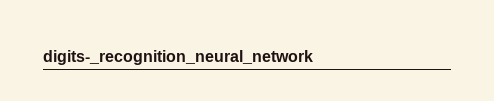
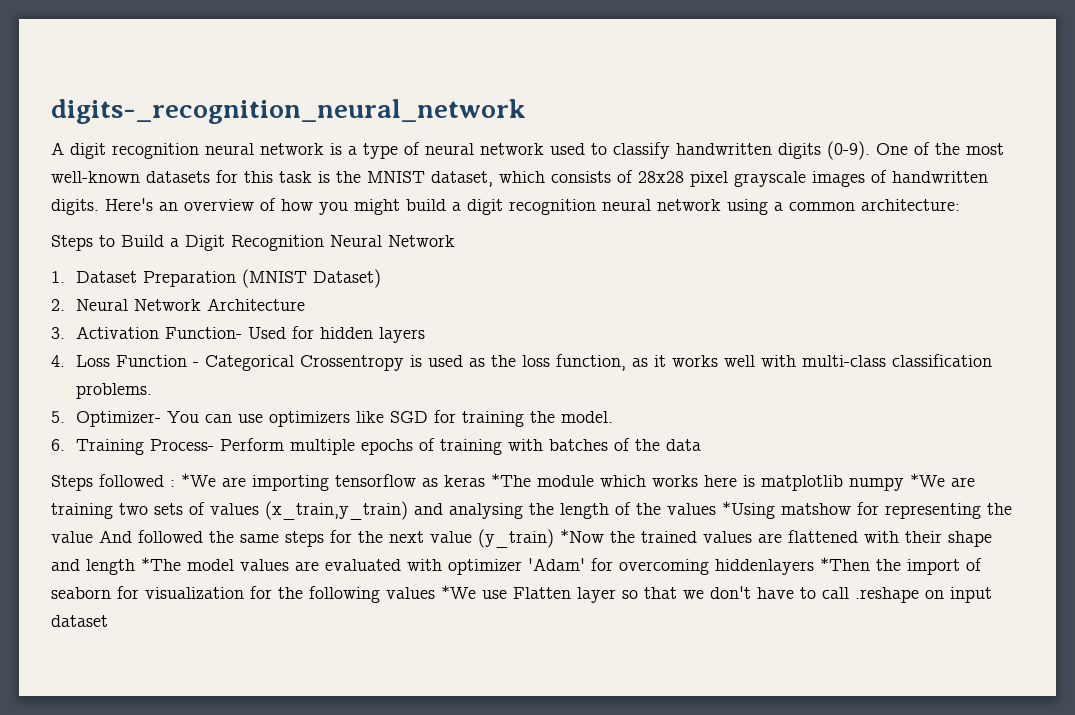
+ A digit recognition neural network is a type of neural network used to classify handwritten digits (0-9). One of the most well-known datasets for this task is the MNIST dataset, which consists of 28x28 pixel grayscale images of handwritten digits. Here's an overview of how you might build a digit recognition neural network using a common architecture:
+ Steps to Build a Digit Recognition Neural Network
+ 1. Dataset Preparation (MNIST Dataset)
+ 2. Neural Network Architecture
+ 3. Activation Function- Used for hidden layers
+ 4. Loss Function - Categorical Crossentropy is used as the loss function, as it works well with multi-class classification problems.
+ 5. Optimizer- You can use optimizers like SGD for training the model.
+ 6. Training Process- Perform multiple epochs of training with batches of the data
+ Steps followed : *We are importing tensorflow as keras *The module which works here is matplotlib numpy *We are training two sets of values (x_train,y_train) and analysing the length of the values *Using matshow for representing the value And followed the same steps for the next value (y_train) *Now the trained values are flattened with their shape and length *The model values are evaluated with optimizer 'Adam' for overcoming hiddenlayers *Then the import of seaborn for visualization for the following values *We use Flatten layer so that we don't have to call .reshape on input dataset

